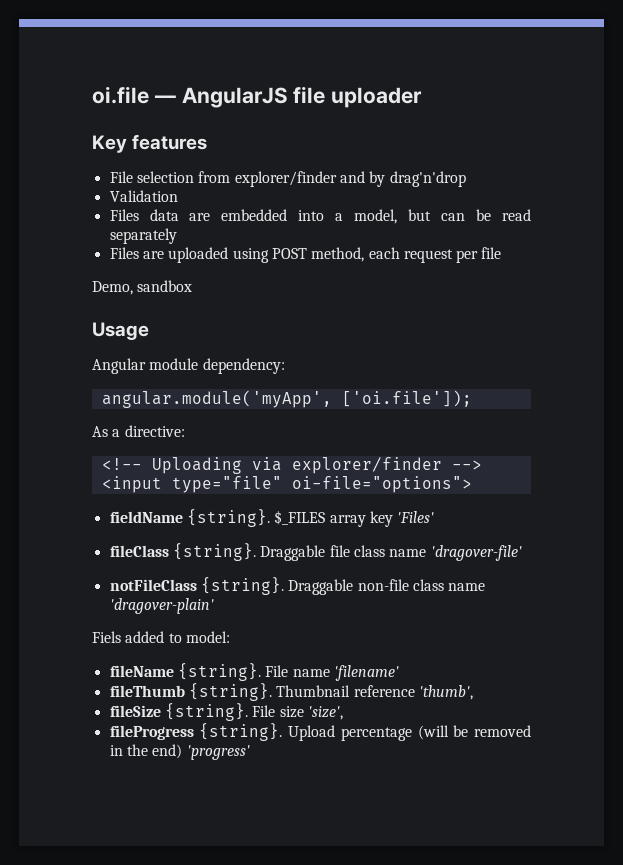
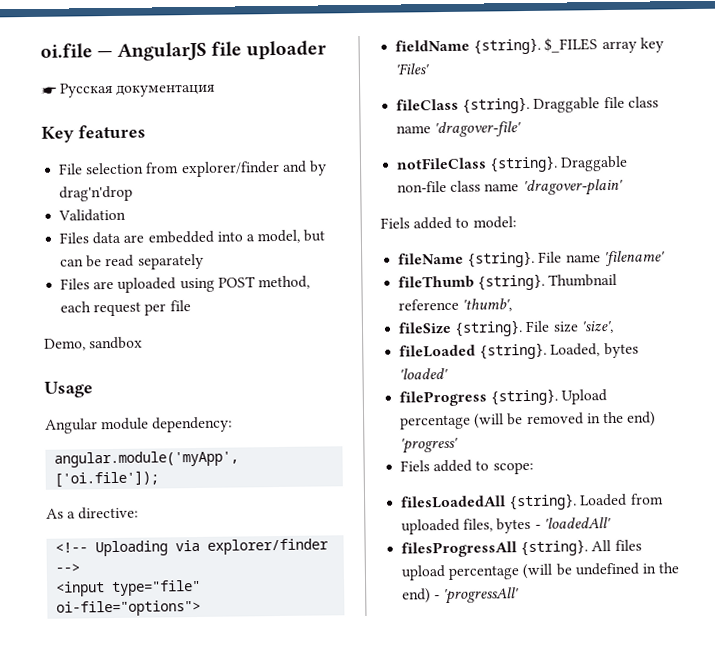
+ ☛ Русская документация
+ fileLoaded {string}. Loaded, bytes 'loaded'
+ Fiels added to scope:
+ filesLoadedAll {string}. Loaded from uploaded files, bytes - 'loadedAll'
+ filesProgressAll {string}. All files upload percentage (will be undefined in the end) - 'progressAll'

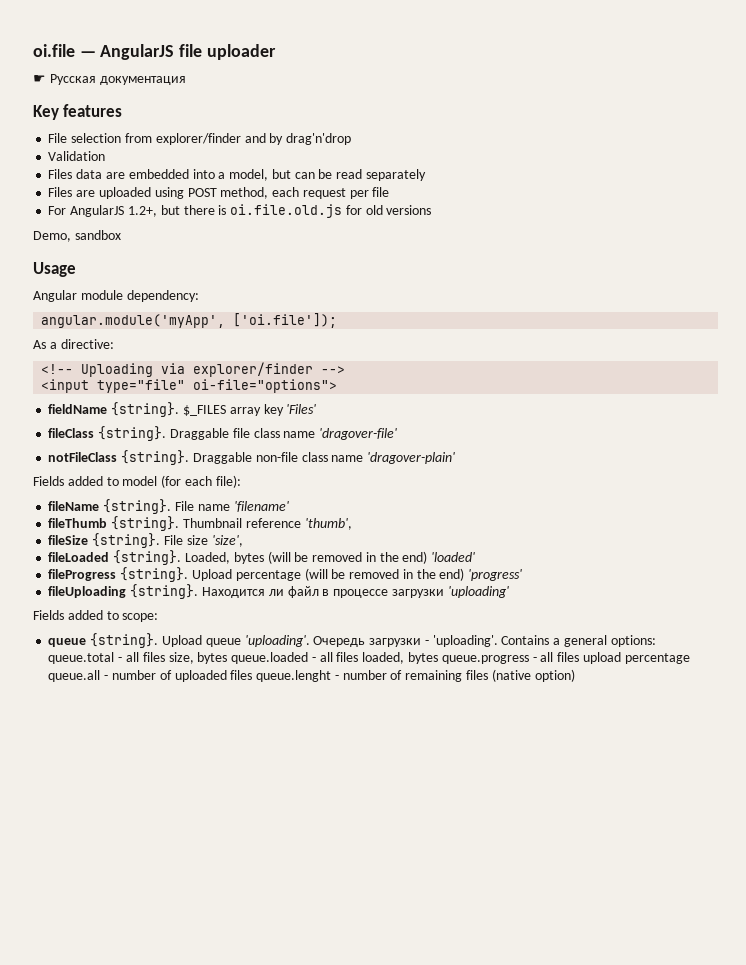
+ For AngularJS 1.2+, but there is oi.file.old.js for old versions
- Fiels added to model:
+ Fields added to model (for each file):
- Loaded, bytes 'loaded'
+ Loaded, bytes (will be removed in the end) 'loaded'
- Fiels added to scope:
- filesLoadedAll {string}. Loaded from uploaded files, bytes - 'loadedAll'
- filesProgressAll {string}. All files upload percentage (will be undefined in the end) - 'progressAll'
+ fileUploading {string}. Находится ли файл в процессе загрузки 'uploading'
+ Fields added to scope:
+ queue {string}. Upload queue 'uploading'. Очередь загрузки - 'uploading'. Contains a general options: queue.total - all files size, bytes queue.loaded - all files loaded, bytes queue.progress - all files upload percentage queue.all - number of uploaded files queue.lenght - number of remaining files (native option)

